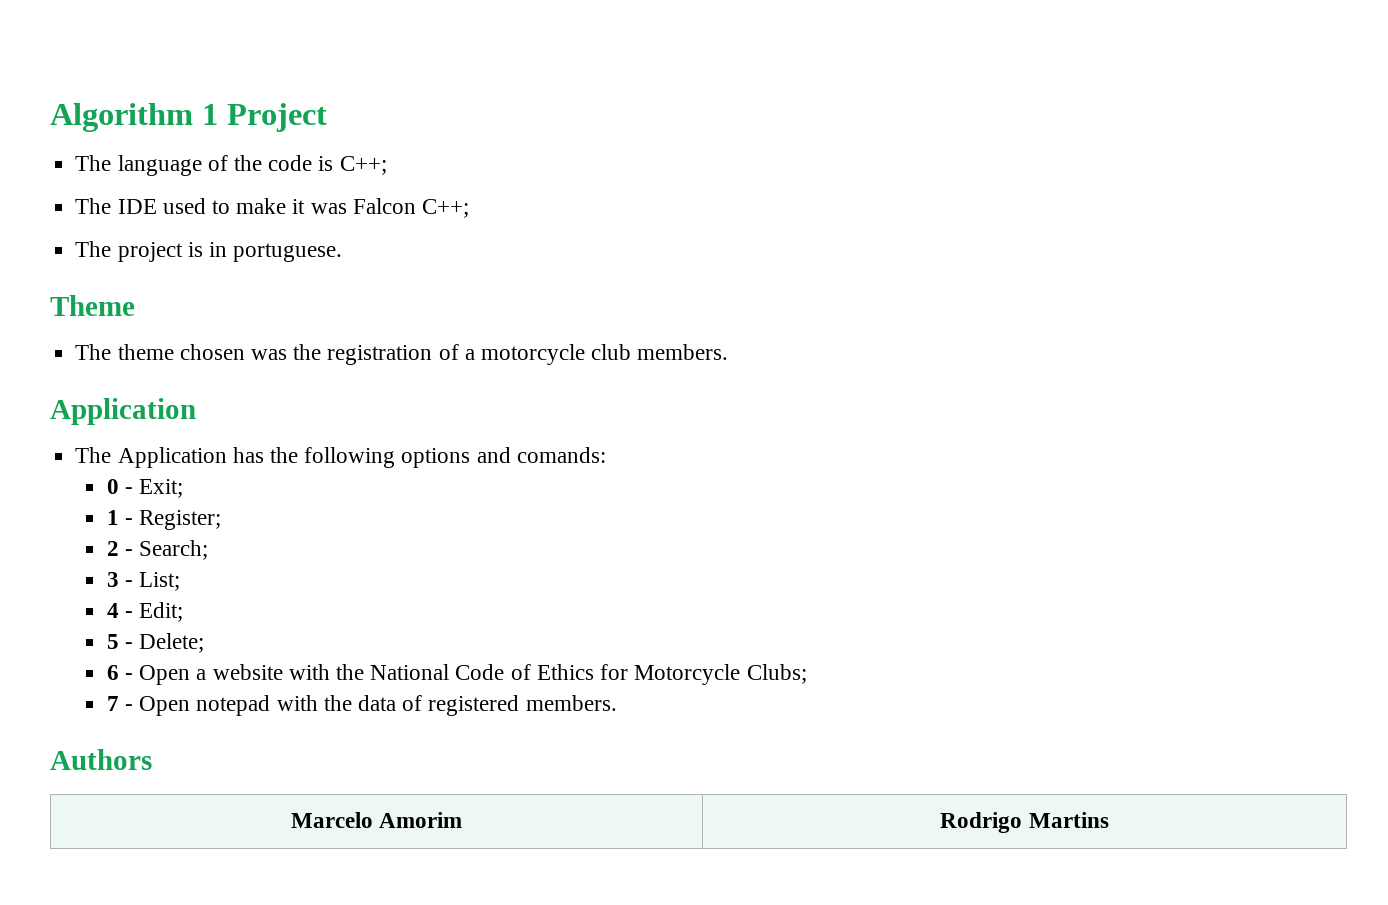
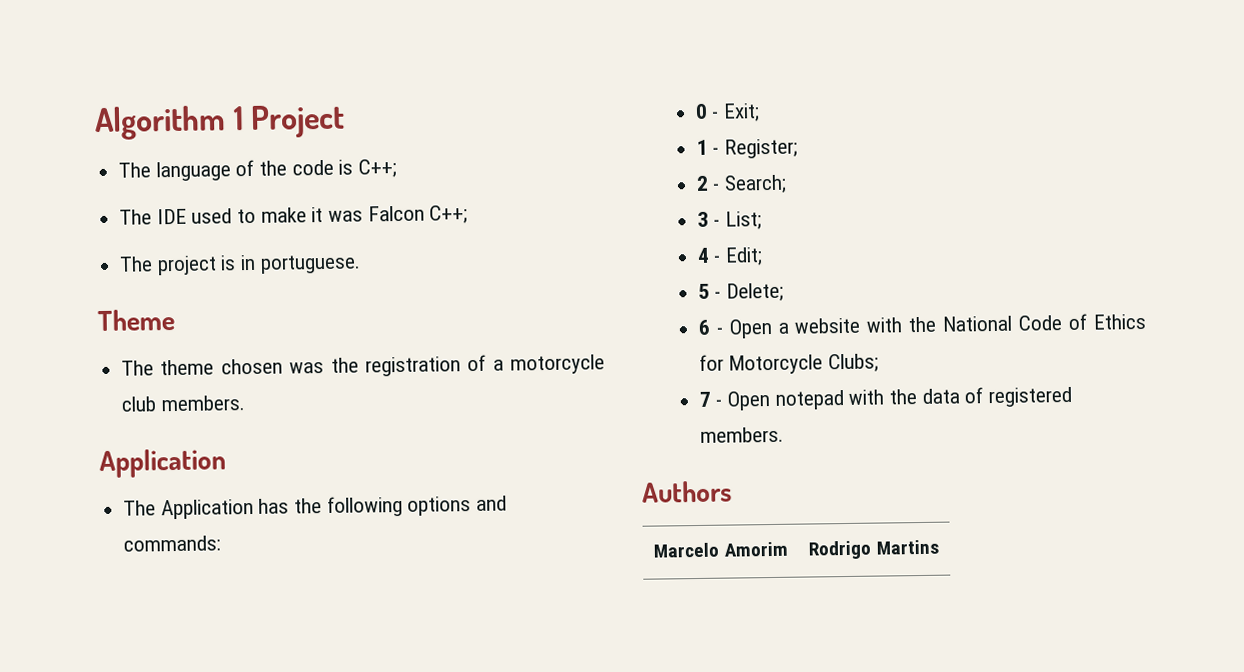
- The Application has the following options and comands:
+ The Application has the following options and commands:

